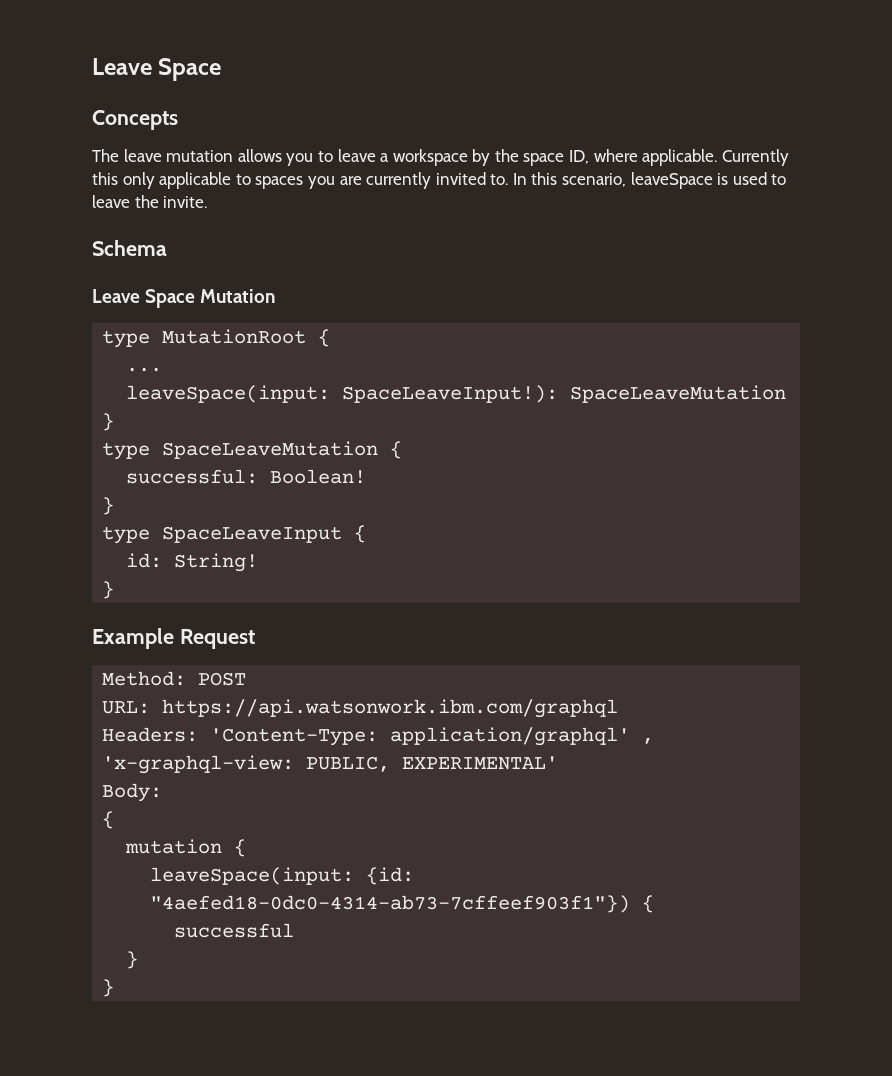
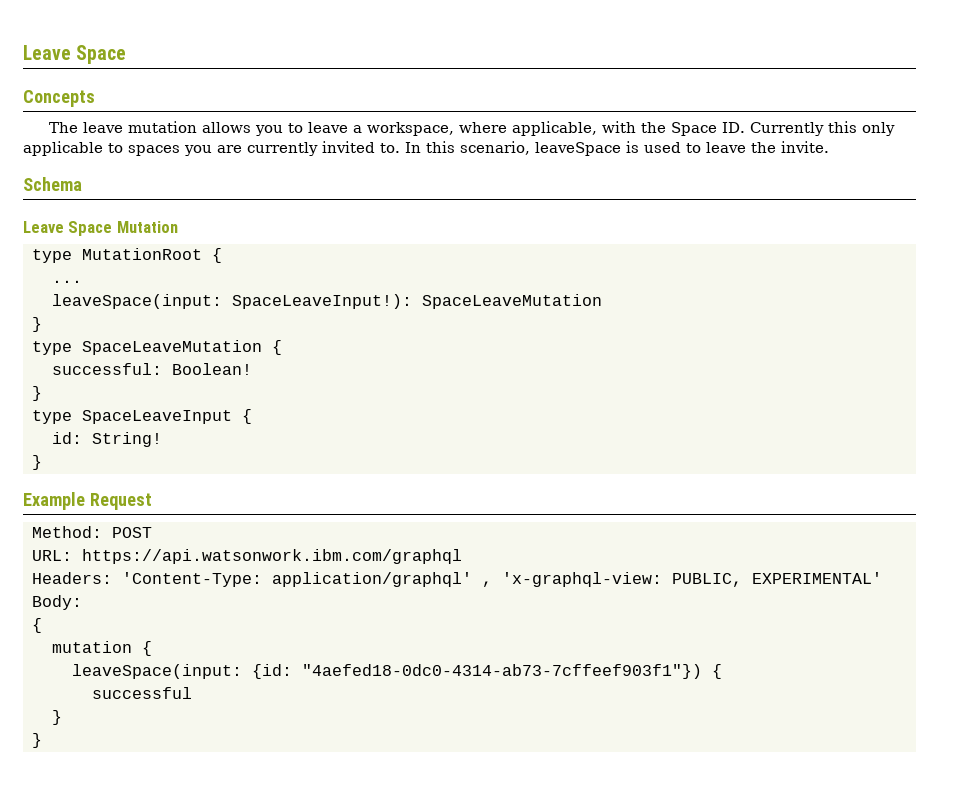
- The leave mutation allows you to leave a workspace by the space ID, where applicable. Currently this only applicable to spaces you are currently invited to.
+ The leave mutation allows you to leave a workspace, where applicable, with the Space ID. Currently this only applicable to spaces you are currently invited to.

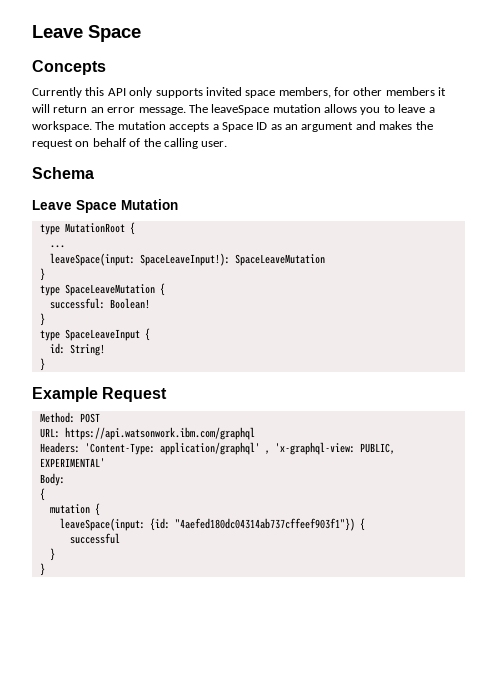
- The leave mutation allows you to leave a workspace, where applicable, with the Space ID. Currently this only applicable to spaces you are currently invited to. In this scenario, leaveSpace is used to leave the invite.
+ Currently this API only supports invited space members, for other members it will return an error message. The leaveSpace mutation allows you to leave a workspace. The mutation accepts a Space ID as an argument and makes the request on behalf of the calling user.
- leaveSpace(input: {id: "4aefed18-0dc0-4314-ab73-7cffeef903f1"}) {
+ leaveSpace(input: {id: "4aefed180dc04314ab737cffeef903f1"}) {

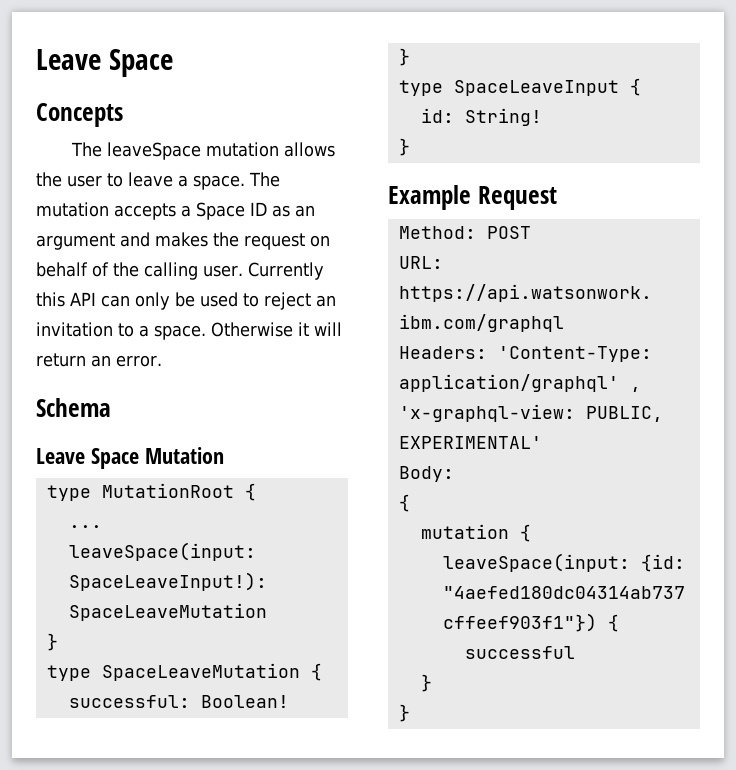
- Currently this API only supports invited space members, for other members it will return an error message. The leaveSpace mutation allows you to leave a workspace.
+ The leaveSpace mutation allows the user to leave a space.
+ Currently this API can only be used to reject an invitation to a space. Otherwise it will return an error.

